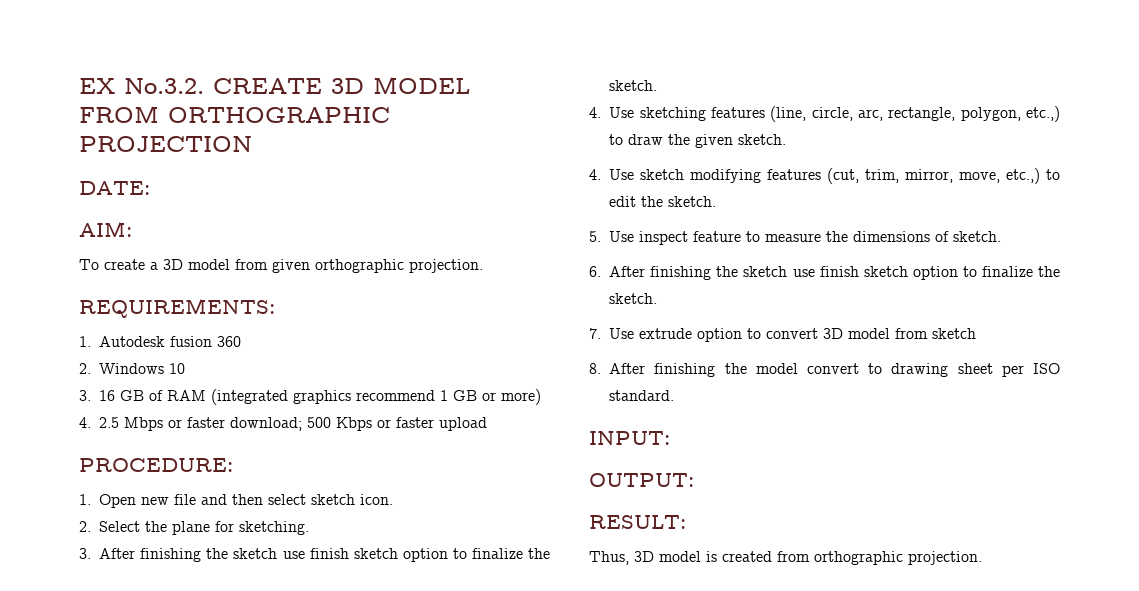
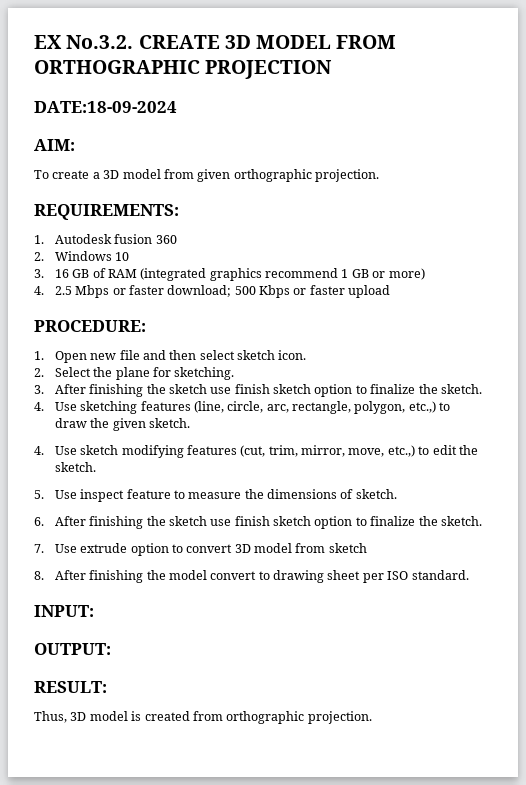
- DATE:
+ DATE:18-09-2024

